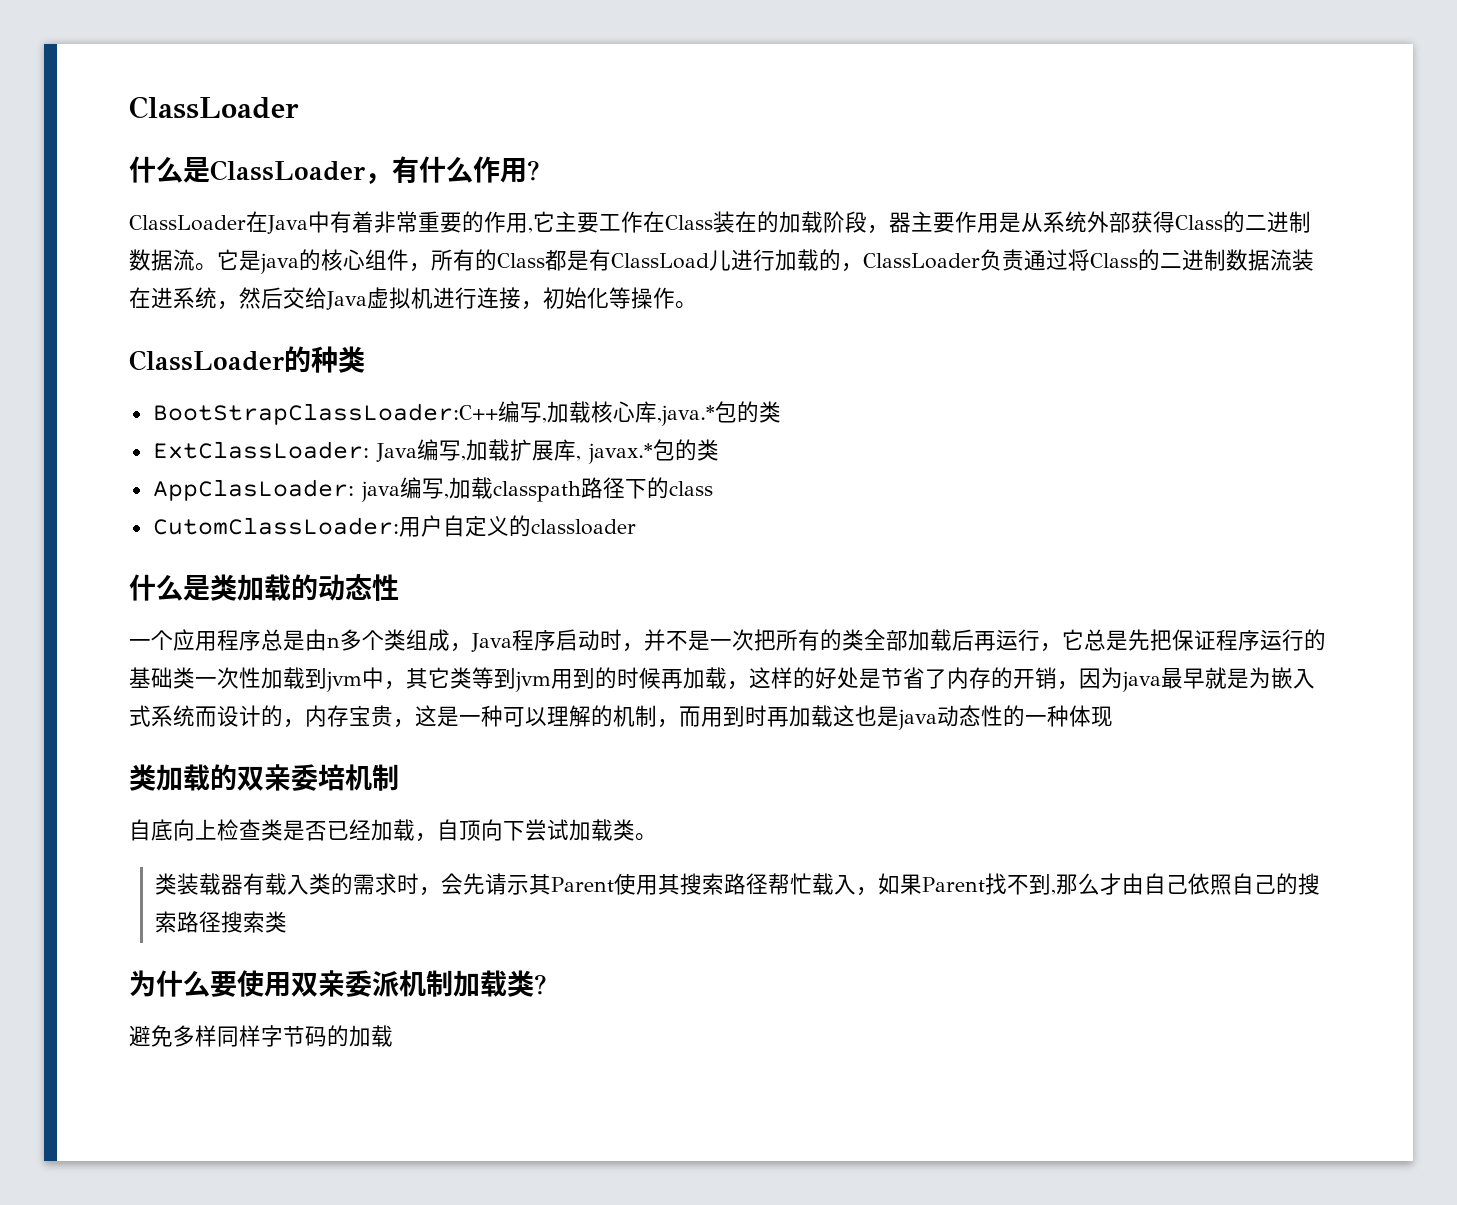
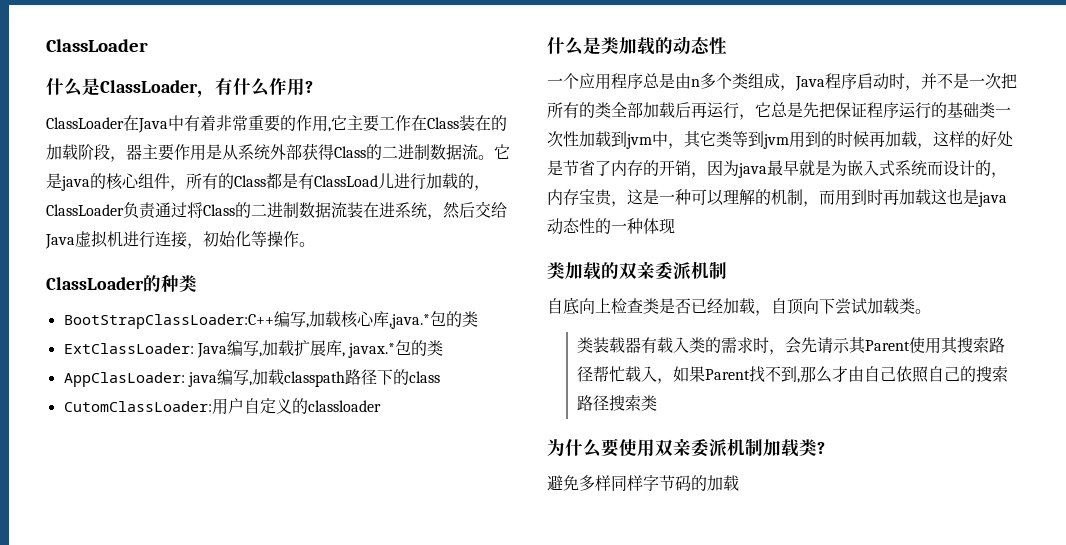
- 类加载的双亲委培机制
+ 类加载的双亲委派机制

